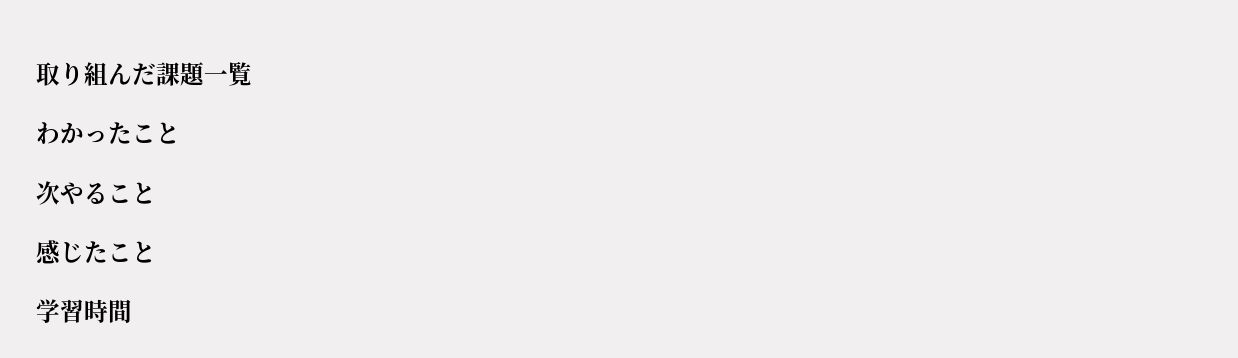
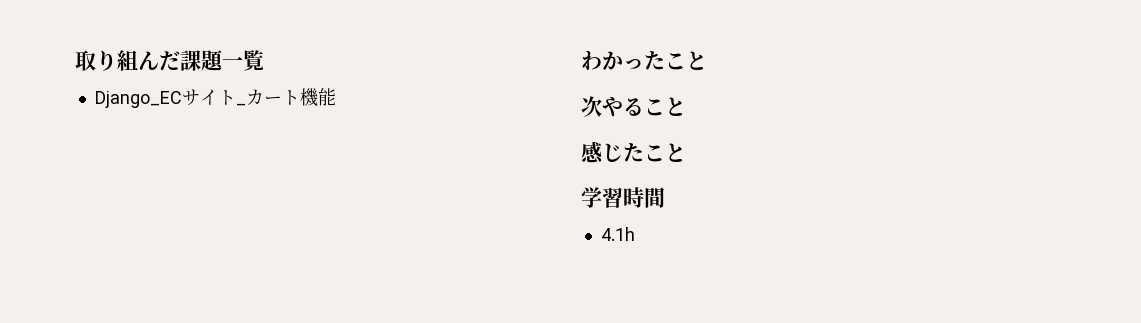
+ Django_ECサイト_カート機能
+ 4.1h

